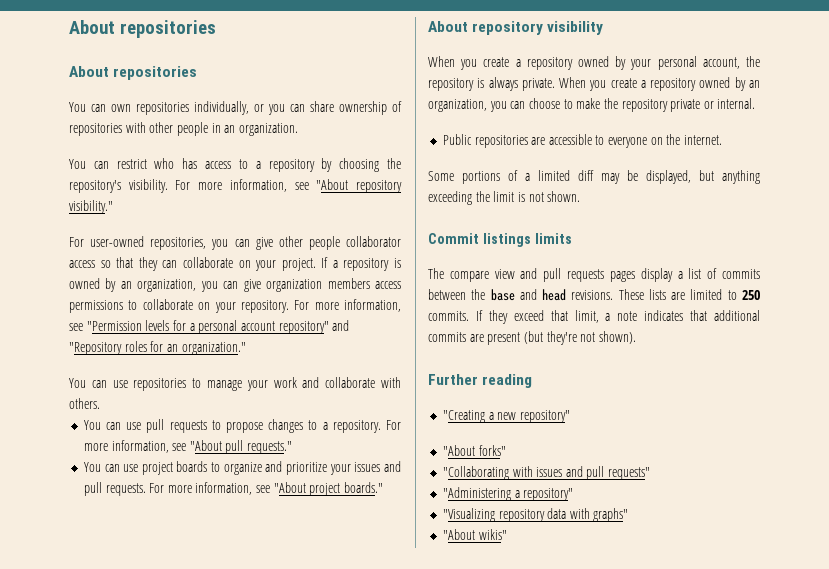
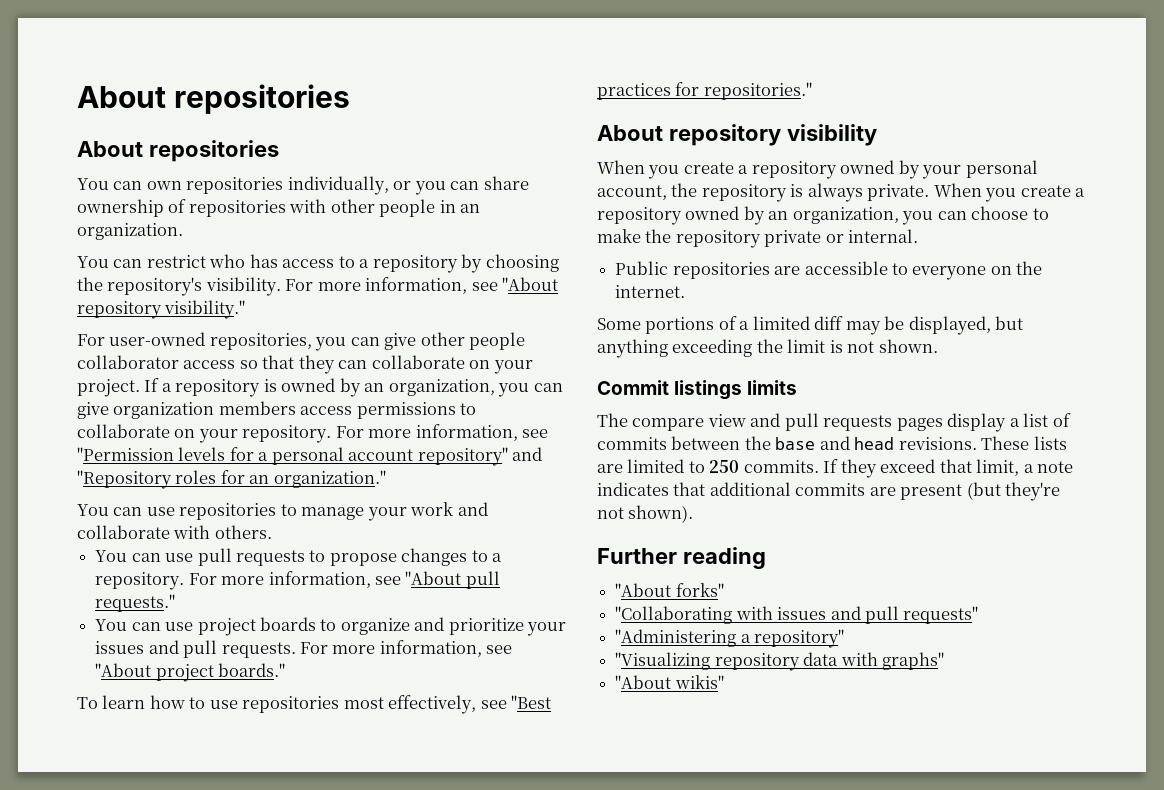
+ To learn how to use repositories most effectively, see "Best practices for repositories."
- "Creating a new repository"

